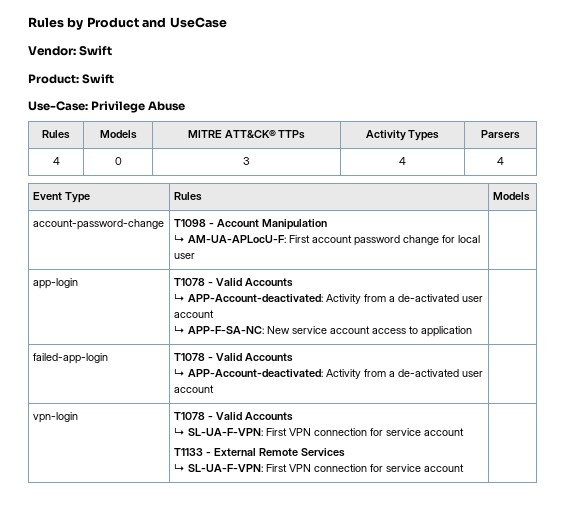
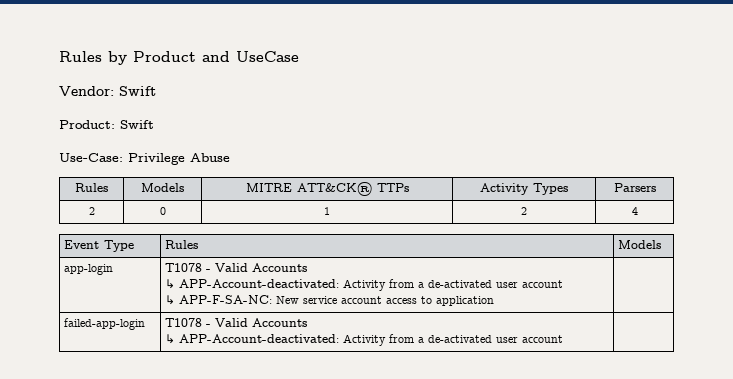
- 4 | 0 | 3 | 4 | 4
+ 2 | 0 | 1 | 2 | 4
- account-password-change | T1098 - Account Manipulation
- ↳ AM-UA-APLocU-F: First account password change for local user |
- vpn-login | T1078 - Valid Accounts
- ↳ SL-UA-F-VPN: First VPN connection for service account
- T1133 - External Remote Services
- ↳ SL-UA-F-VPN: First VPN connection for service account |

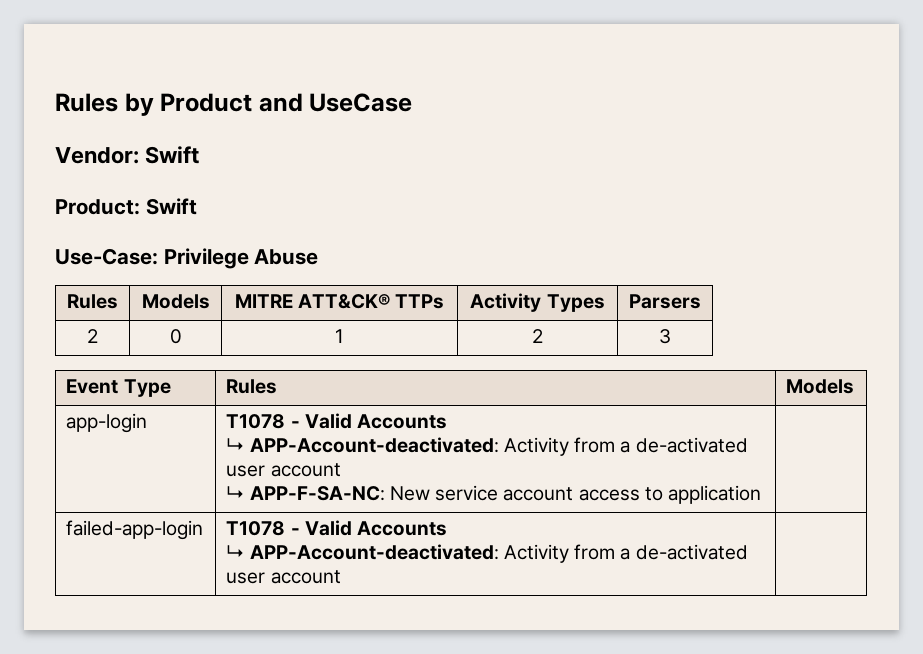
- 2 | 0 | 1 | 2 | 4
+ 2 | 0 | 1 | 2 | 3

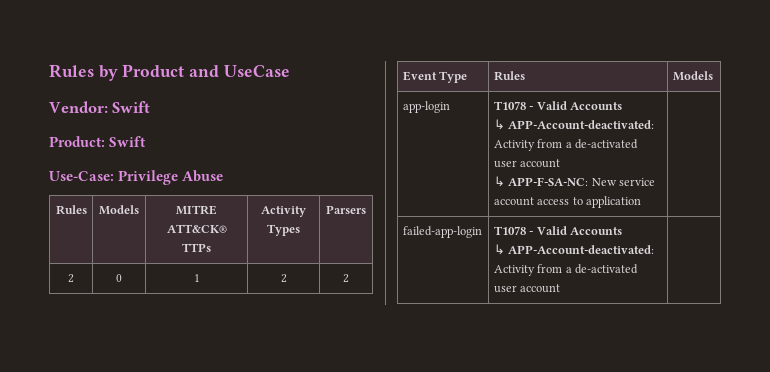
- 2 | 0 | 1 | 2 | 3
+ 2 | 0 | 1 | 2 | 2

